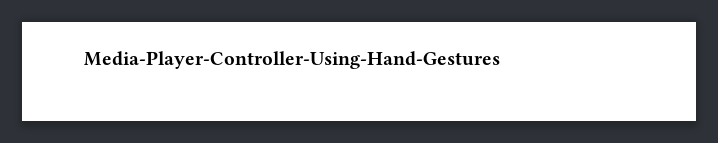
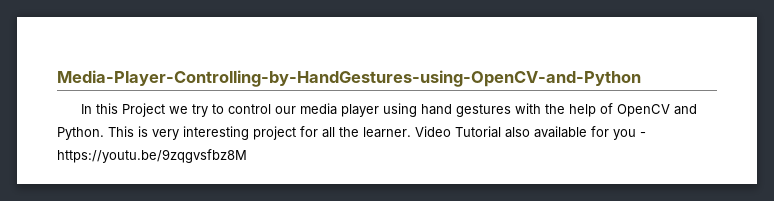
- Media-Player-Controller-Using-Hand-Gestures
+ Media-Player-Controlling-by-HandGestures-using-OpenCV-and-Python
+ In this Project we try to control our media player using hand gestures with the help of OpenCV and Python. This is very interesting project for all the learner. Video Tutorial also available for you - https://youtu.be/9zqgvsfbz8M

